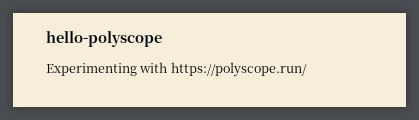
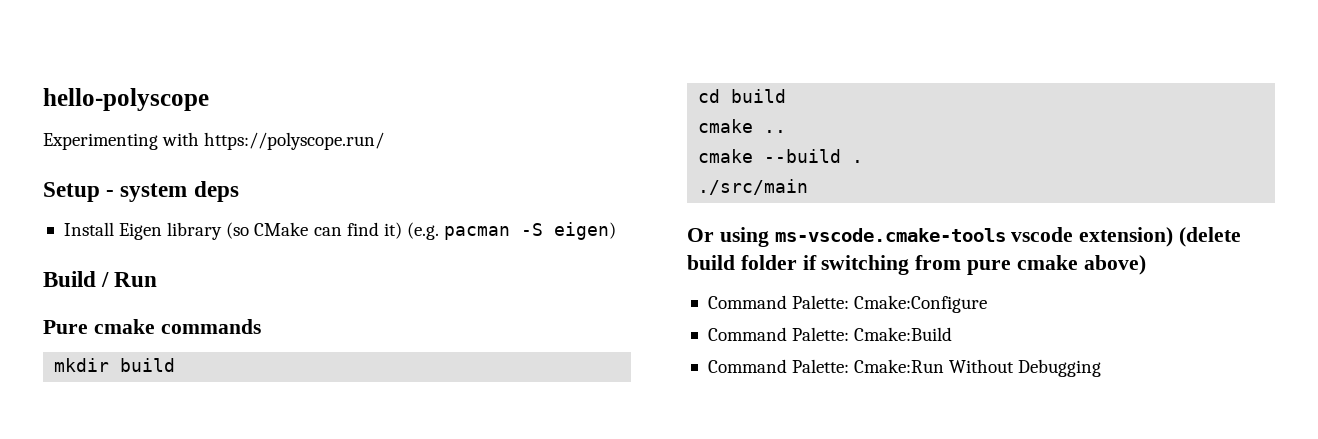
+ Setup - system deps
+ Install Eigen library (so CMake can find it) (e.g. pacman -S eigen)
+ Build / Run
+ Pure cmake commands
+ mkdir build
+ cd build
+ cmake ..
+ cmake --build .
+ ./src/main
+ Or using ms-vscode.cmake-tools vscode extension) (delete build folder if switching from pure cmake above)
+ Command Palette: Cmake:Configure
+ Command Palette: Cmake:Build
+ Command Palette: Cmake:Run Without Debugging

